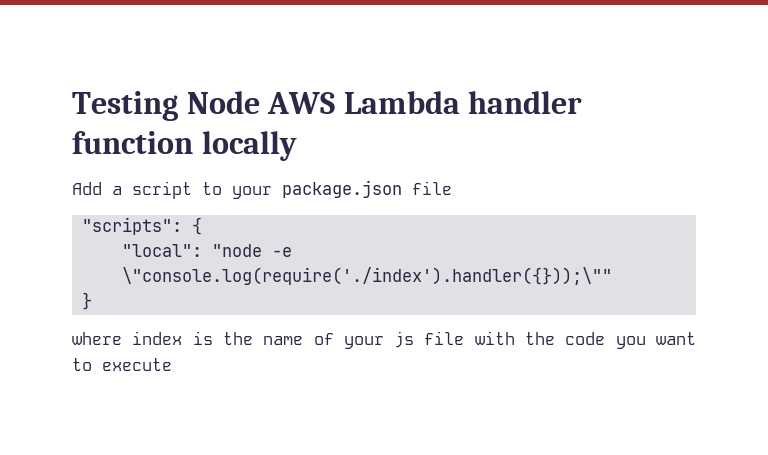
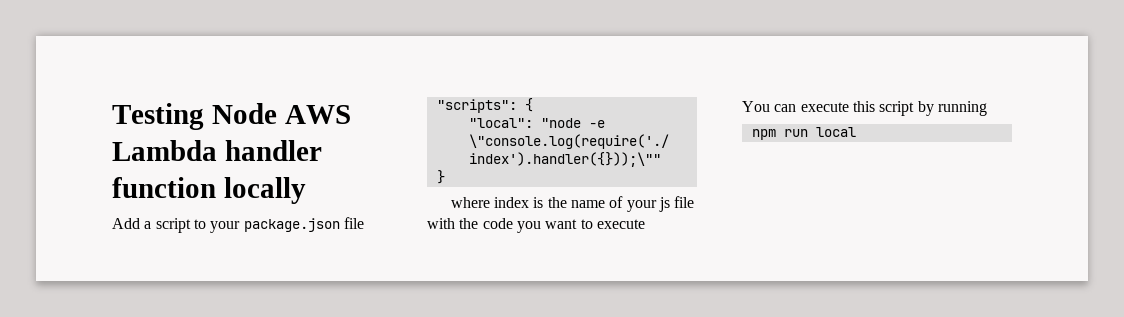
+ You can execute this script by running
+ npm run local

